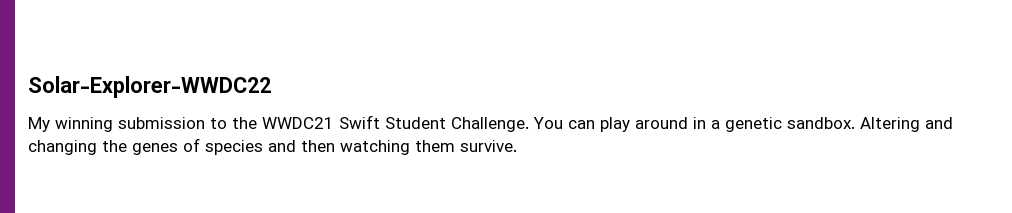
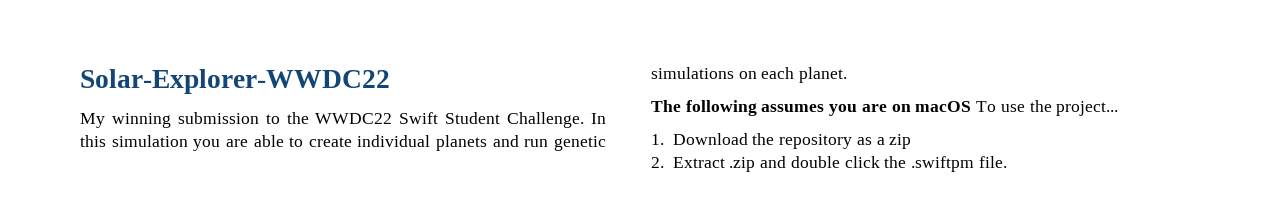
- My winning submission to the WWDC21 Swift Student Challenge.
+ My winning submission to the WWDC22 Swift Student Challenge.
- You can play around in a genetic sandbox. Altering and changing the genes of species and then watching them survive.
+ In this simulation you are able to create individual planets and run genetic simulations on each planet.
+ The following assumes you are on macOS To use the project...
+ 1. Download the repository as a zip
+ 2. Extract .zip and double click the .swiftpm file.

